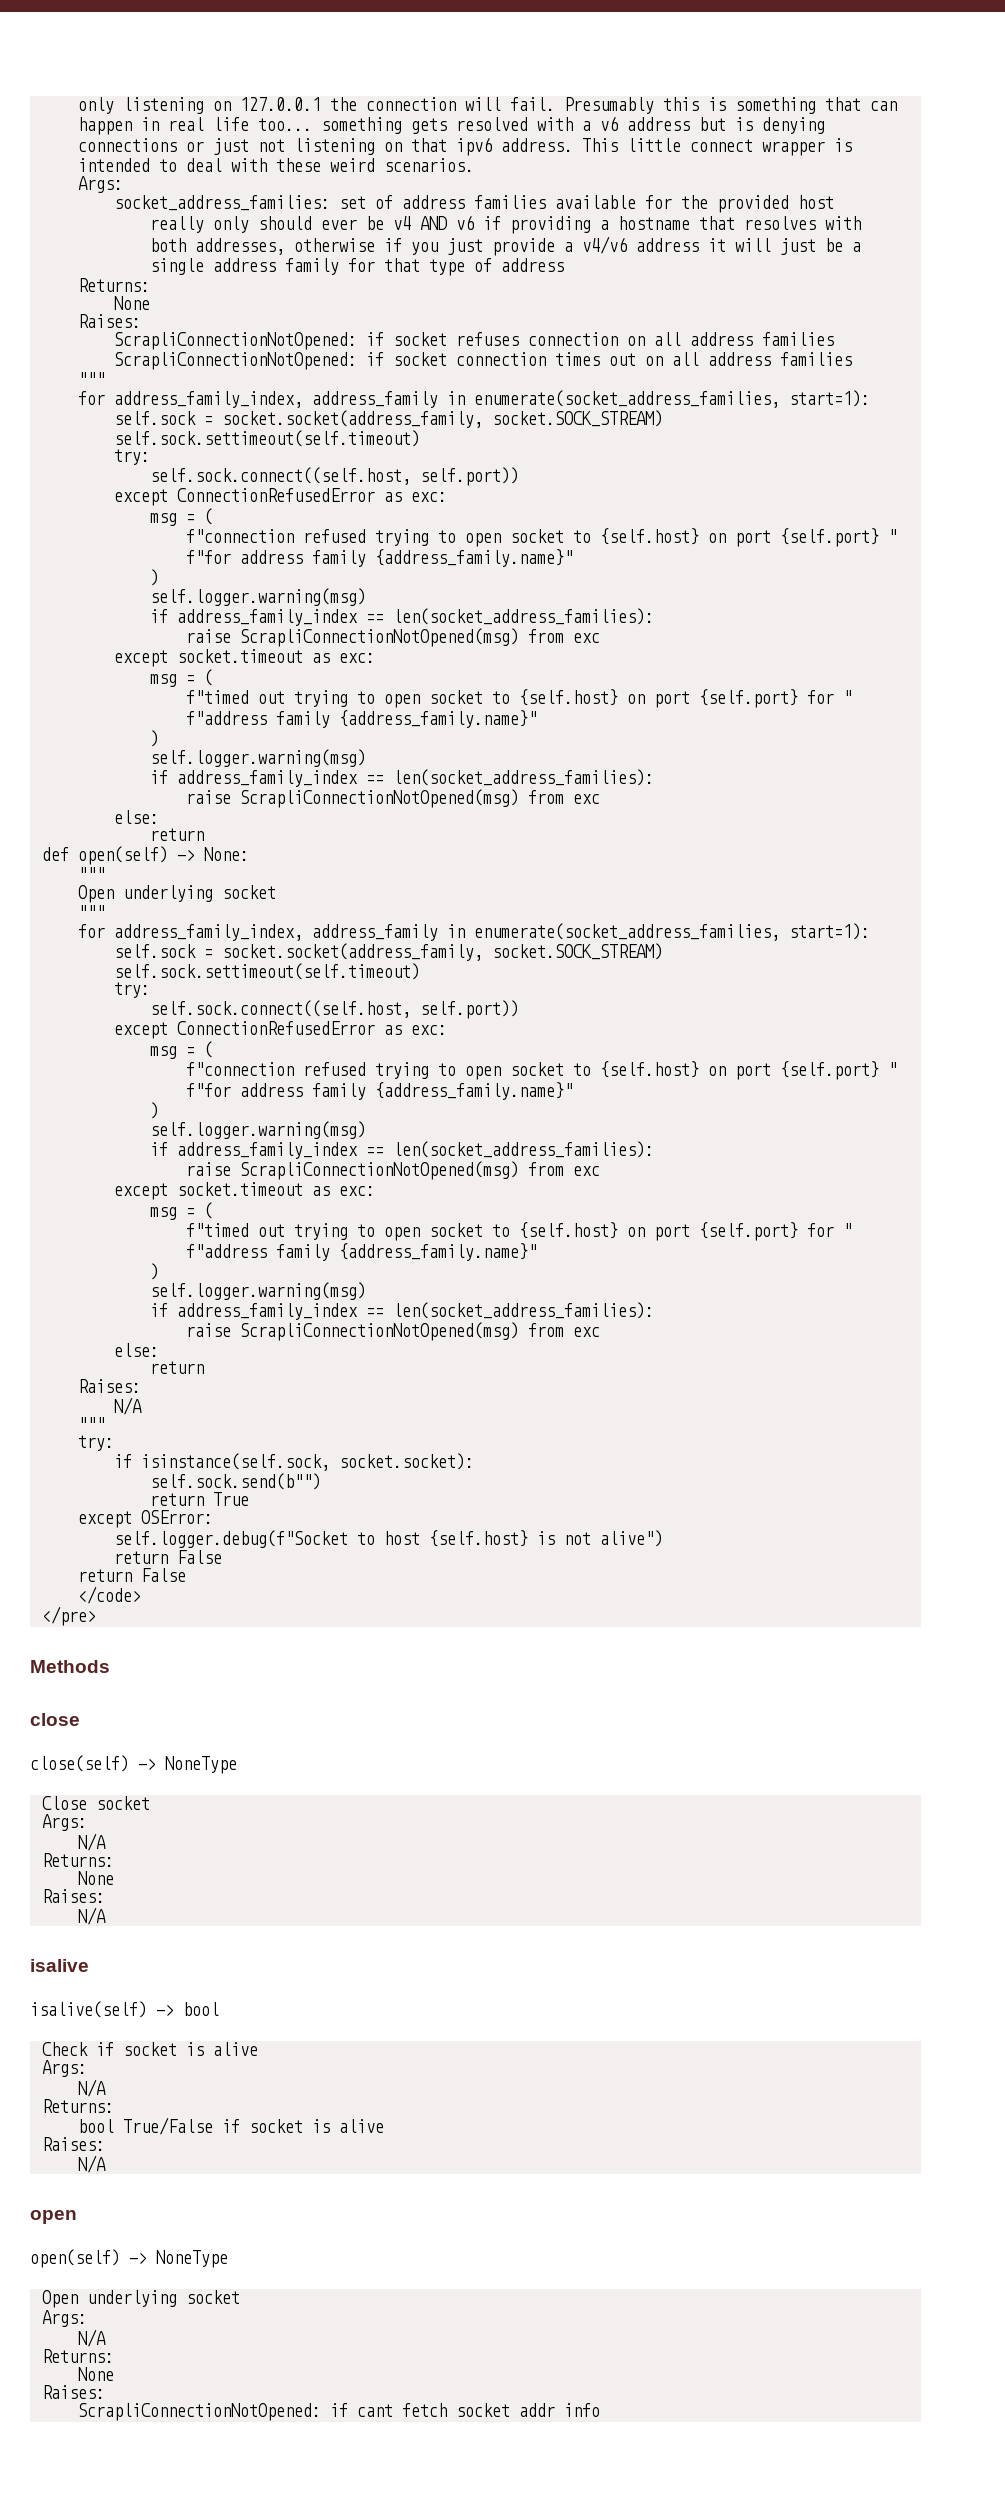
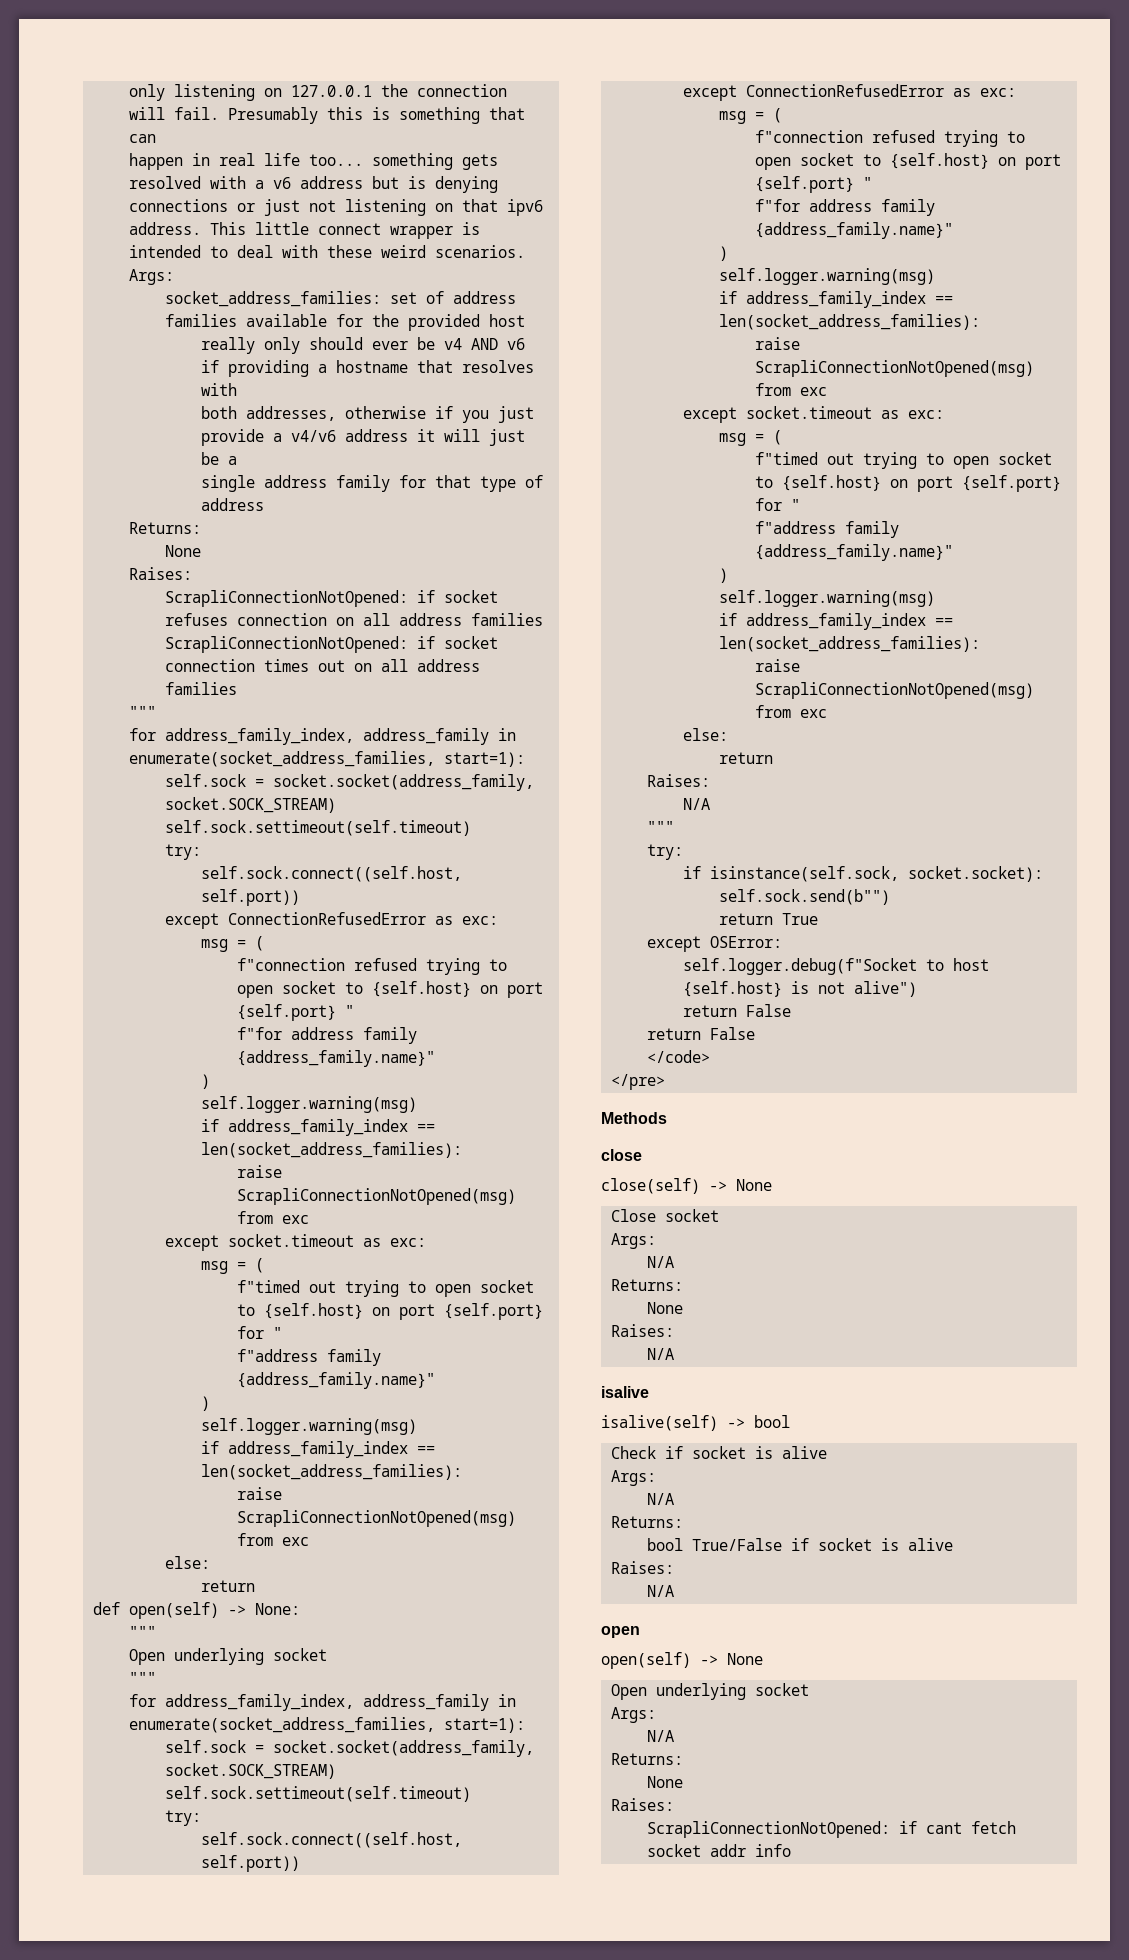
- close(self) ‑> NoneType
+ close(self) ‑> None
- open(self) ‑> NoneType
+ open(self) ‑> None

